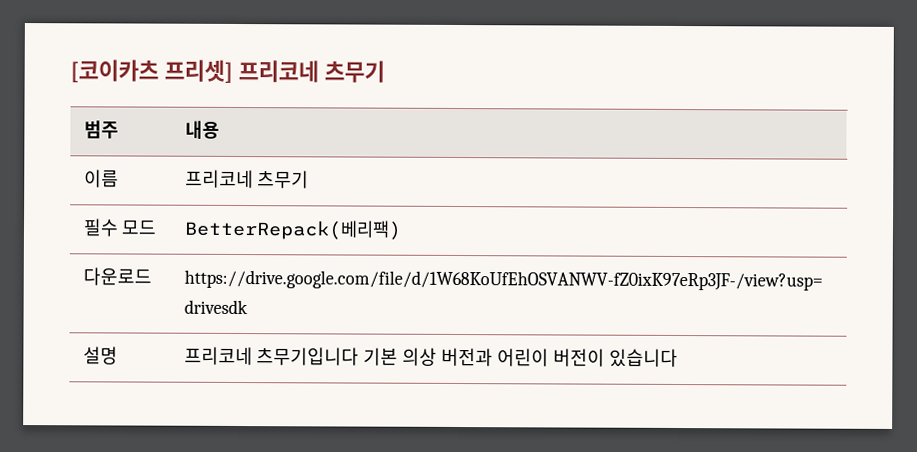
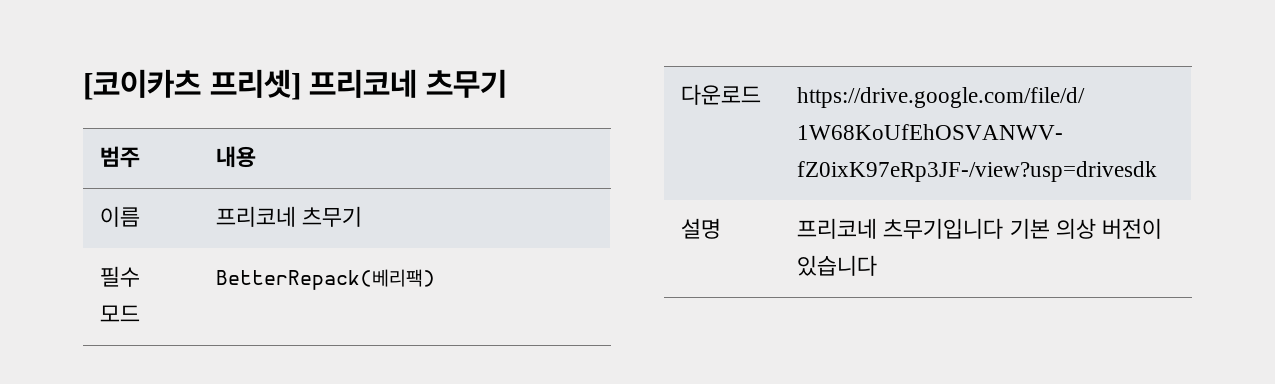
- 설명 | 프리코네 츠무기입니다 기본 의상 버전과 어린이 버전이 있습니다
+ 설명 | 프리코네 츠무기입니다 기본 의상 버전이 있습니다

